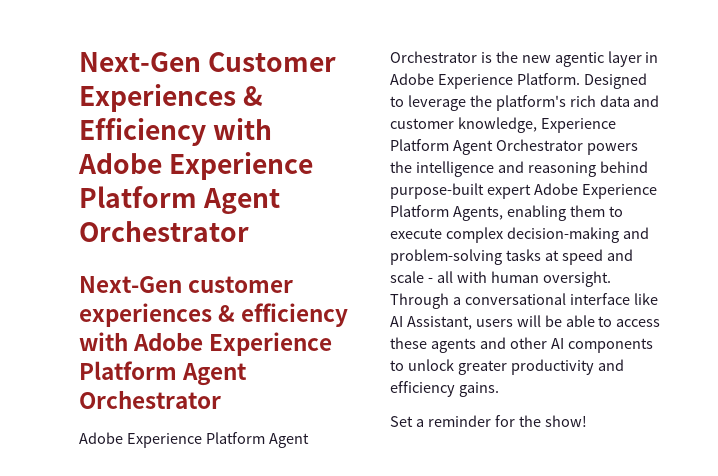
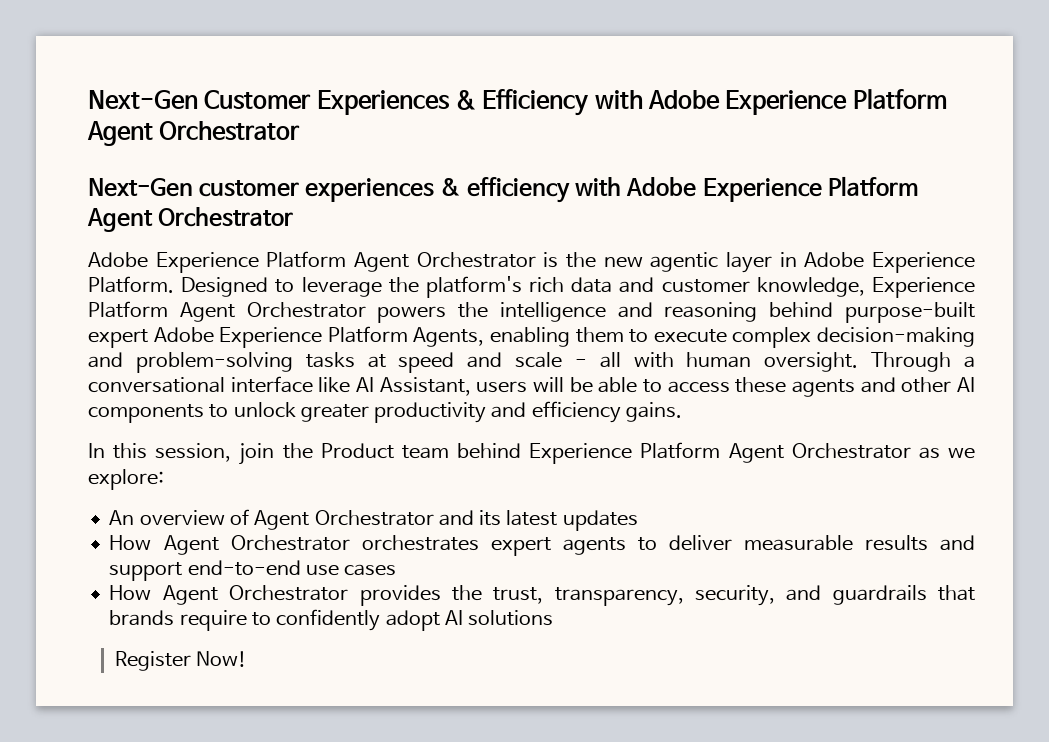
- Set a reminder for the show!
+ In this session, join the Product team behind Experience Platform Agent Orchestrator as we explore:
+ An overview of Agent Orchestrator and its latest updates
+ How Agent Orchestrator orchestrates expert agents to deliver measurable results and support end-to-end use cases
+ How Agent Orchestrator provides the trust, transparency, security, and guardrails that brands require to confidently adopt AI solutions
+ Register Now!

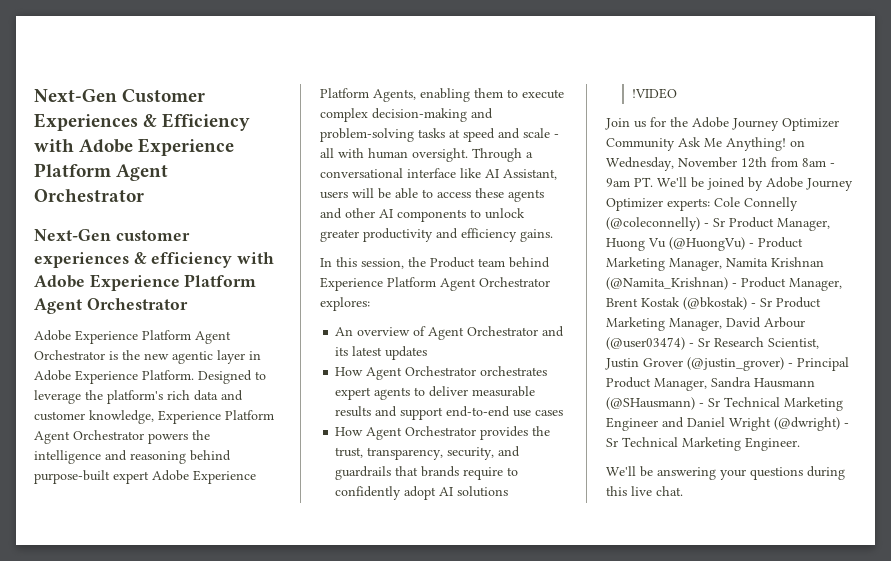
- In this session, join the Product team behind Experience Platform Agent Orchestrator as we explore:
+ In this session, the Product team behind Experience Platform Agent Orchestrator explores:
- Register Now!
+ !VIDEO
+ Join us for the Adobe Journey Optimizer Community Ask Me Anything! on Wednesday, November 12th from 8am - 9am PT. We'll be joined by Adobe Journey Optimizer experts: Cole Connelly (@coleconnelly) - Sr Product Manager, Huong Vu (@HuongVu) - Product Marketing Manager, Namita Krishnan (@Namita_Krishnan) - Product Manager, Brent Kostak (@bkostak) - Sr Product Marketing Manager, David Arbour (@user03474) - Sr Research Scientist, Justin Grover (@justin_grover) - Principal Product Manager, Sandra Hausmann (@SHausmann) - Sr Technical Marketing Engineer and Daniel Wright (@dwright) - Sr Technical Marketing Engineer.
+ We'll be answering your questions during this live chat.

